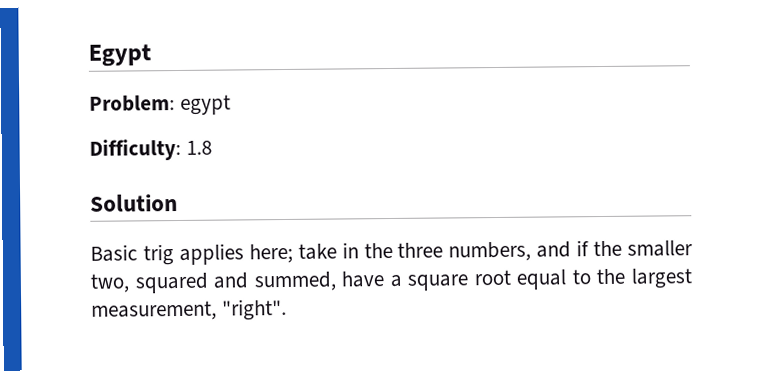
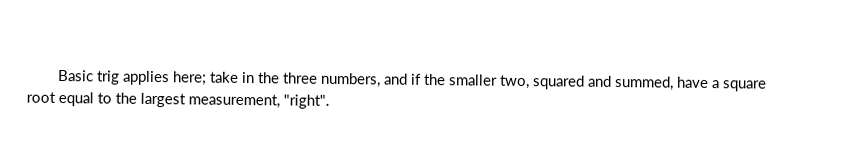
- Egypt
- Problem: egypt
- Difficulty: 1.8
- Solution

